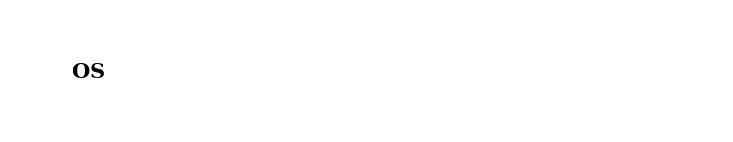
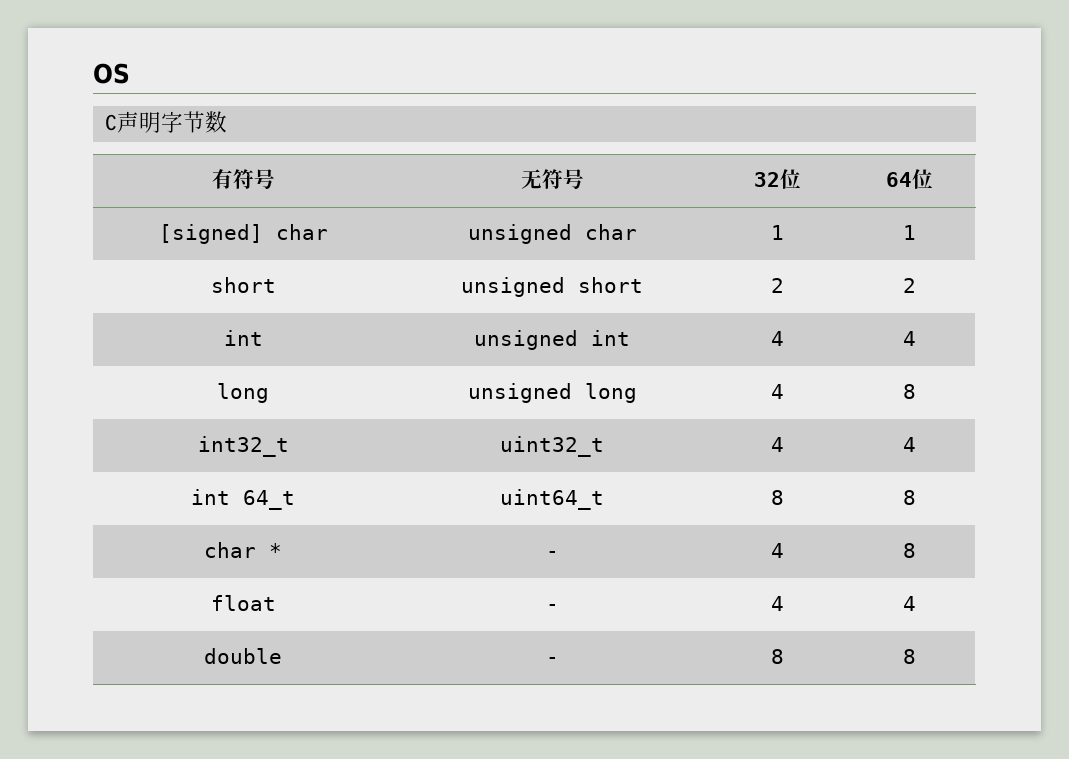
+ C声明字节数
+ 有符号 | 无符号 | 32位 | 64位
+ [signed] char | unsigned char | 1 | 1
+ short | unsigned short | 2 | 2
+ int | unsigned int | 4 | 4
+ long | unsigned long | 4 | 8
+ int32_t | uint32_t | 4 | 4
+ int 64_t | uint64_t | 8 | 8
+ char * | - | 4 | 8
+ float | - | 4 | 4
+ double | - | 8 | 8

